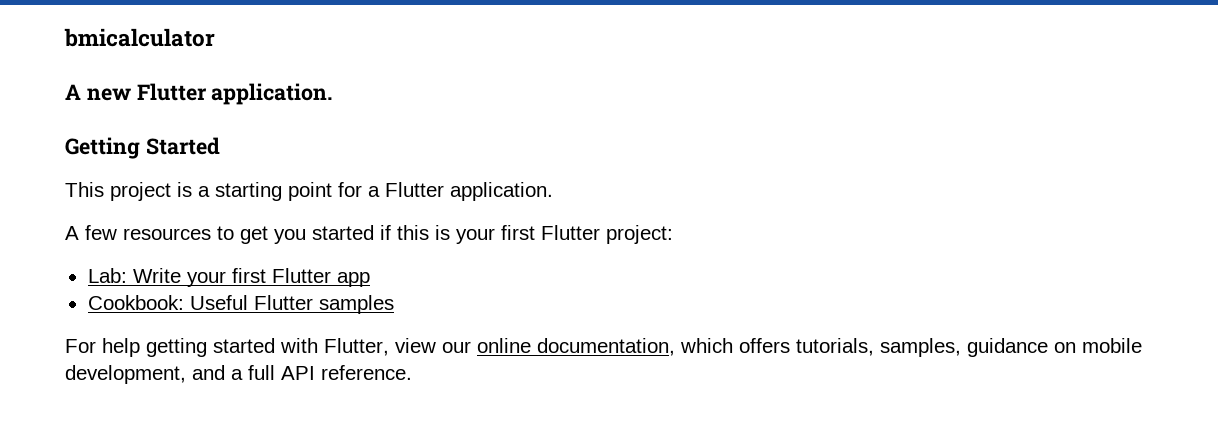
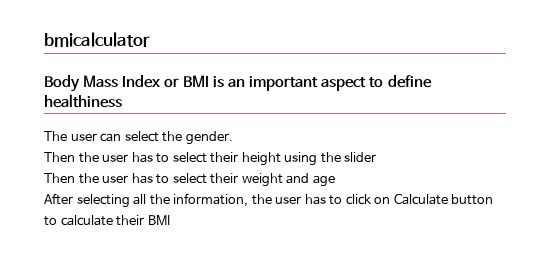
- A new Flutter application.
- Getting Started
- This project is a starting point for a Flutter application.
- A few resources to get you started if this is your first Flutter project:
- Lab: Write your first Flutter app
- Cookbook: Useful Flutter samples
- For help getting started with Flutter, view our online documentation, which offers tutorials, samples, guidance on mobile development, and a full API reference.
+ Body Mass Index or BMI is an important aspect to define healthiness
+ The user can select the gender.
+ Then the user has to select their height using the slider
+ Then the user has to select their weight and age
+ After selecting all the information, the user has to click on Calculate button to calculate their BMI

